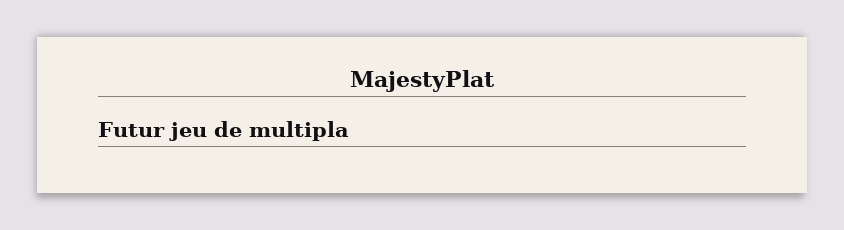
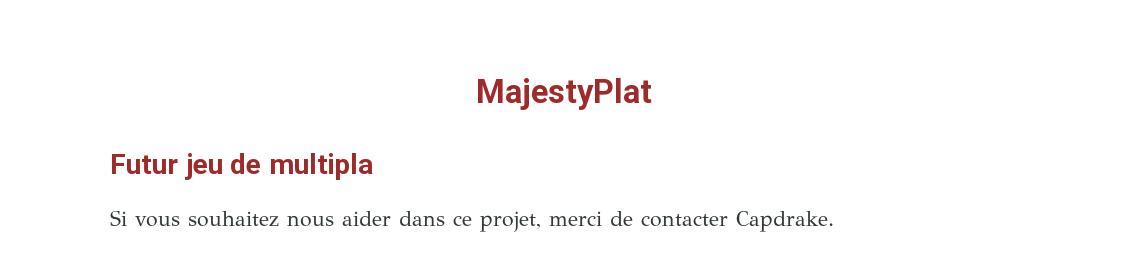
+ Si vous souhaitez nous aider dans ce projet, merci de contacter Capdrake.

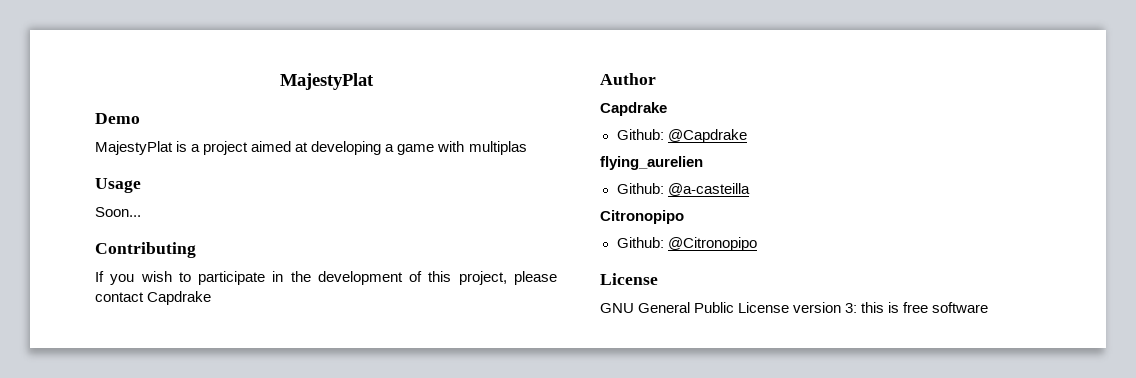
- Futur jeu de multipla
- Si vous souhaitez nous aider dans ce projet, merci de contacter Capdrake.
+ Demo
+ MajestyPlat is a project aimed at developing a game with multiplas
+ Usage
+ Soon...
+ Contributing
+ If you wish to participate in the development of this project, please contact Capdrake
+ Author
+ Capdrake
+ Github: @Capdrake
+ flying_aurelien
+ Github: @a-casteilla
+ Citronopipo
+ Github: @Citronopipo
+ License
+ GNU General Public License version 3: this is free software

